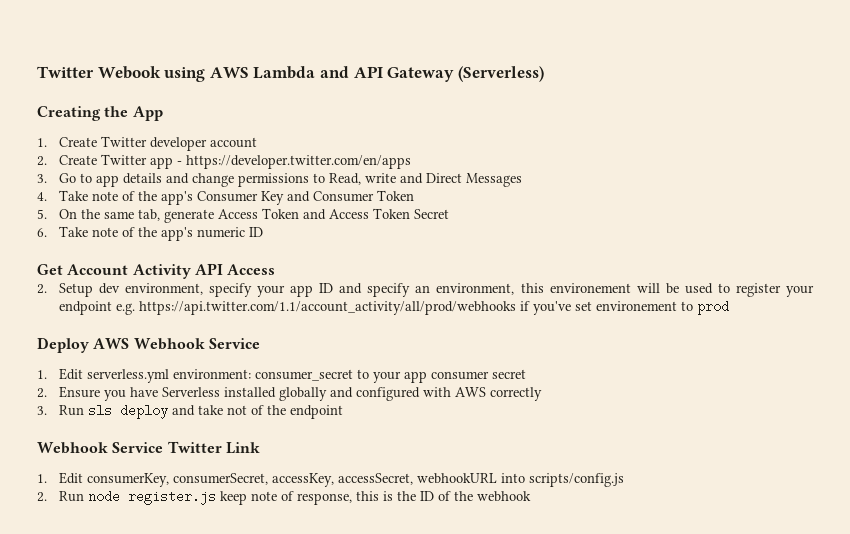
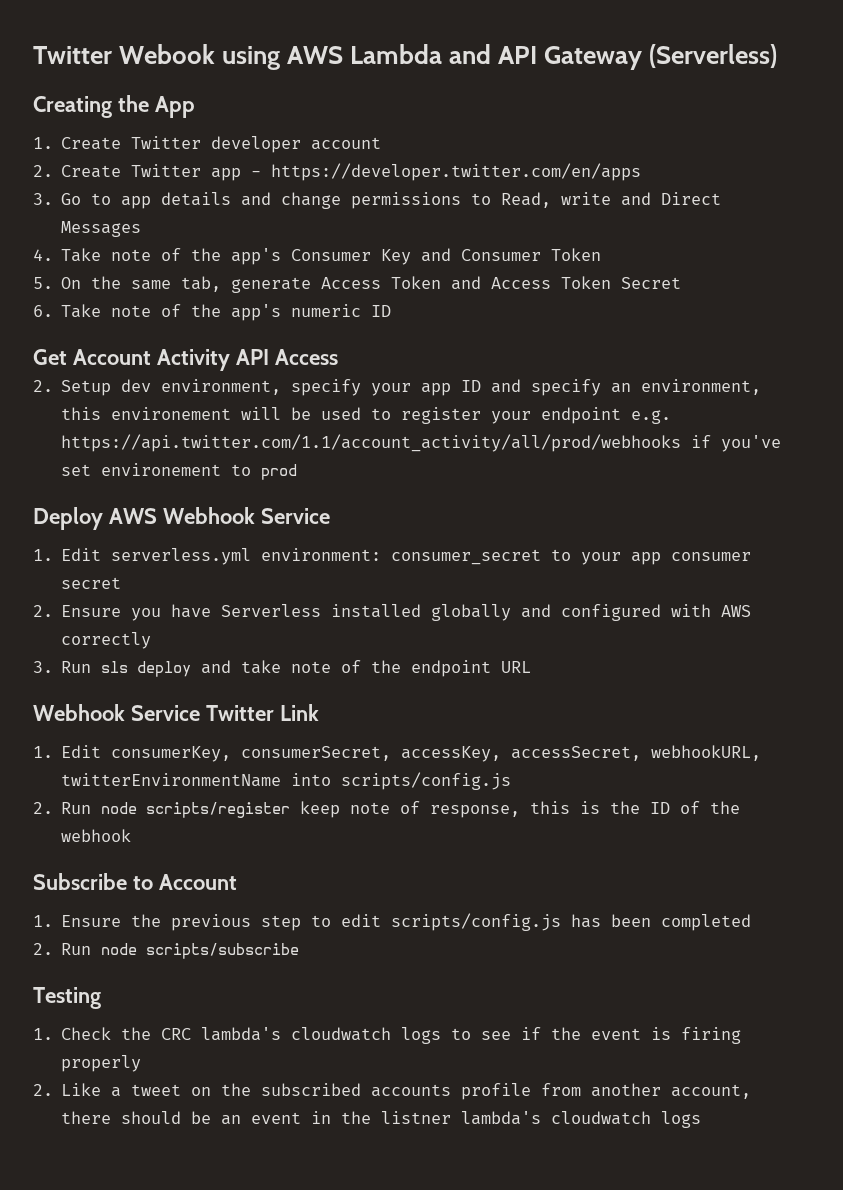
- 3. Run sls deploy and take not of the endpoint
+ 3. Run sls deploy and take note of the endpoint URL
- 1. Edit consumerKey, consumerSecret, accessKey, accessSecret, webhookURL into scripts/config.js
+ 1. Edit consumerKey, consumerSecret, accessKey, accessSecret, webhookURL, twitterEnvironmentName into scripts/config.js
- 2. Run node register.js keep note of response, this is the ID of the webhook
+ 2. Run node scripts/register keep note of response, this is the ID of the webhook
+ Subscribe to Account
+ 1. Ensure the previous step to edit scripts/config.js has been completed
+ 2. Run node scripts/subscribe
+ Testing
+ 1. Check the CRC lambda's cloudwatch logs to see if the event is firing properly
+ 2. Like a tweet on the subscribed accounts profile from another account, there should be an event in the listner lambda's cloudwatch logs

